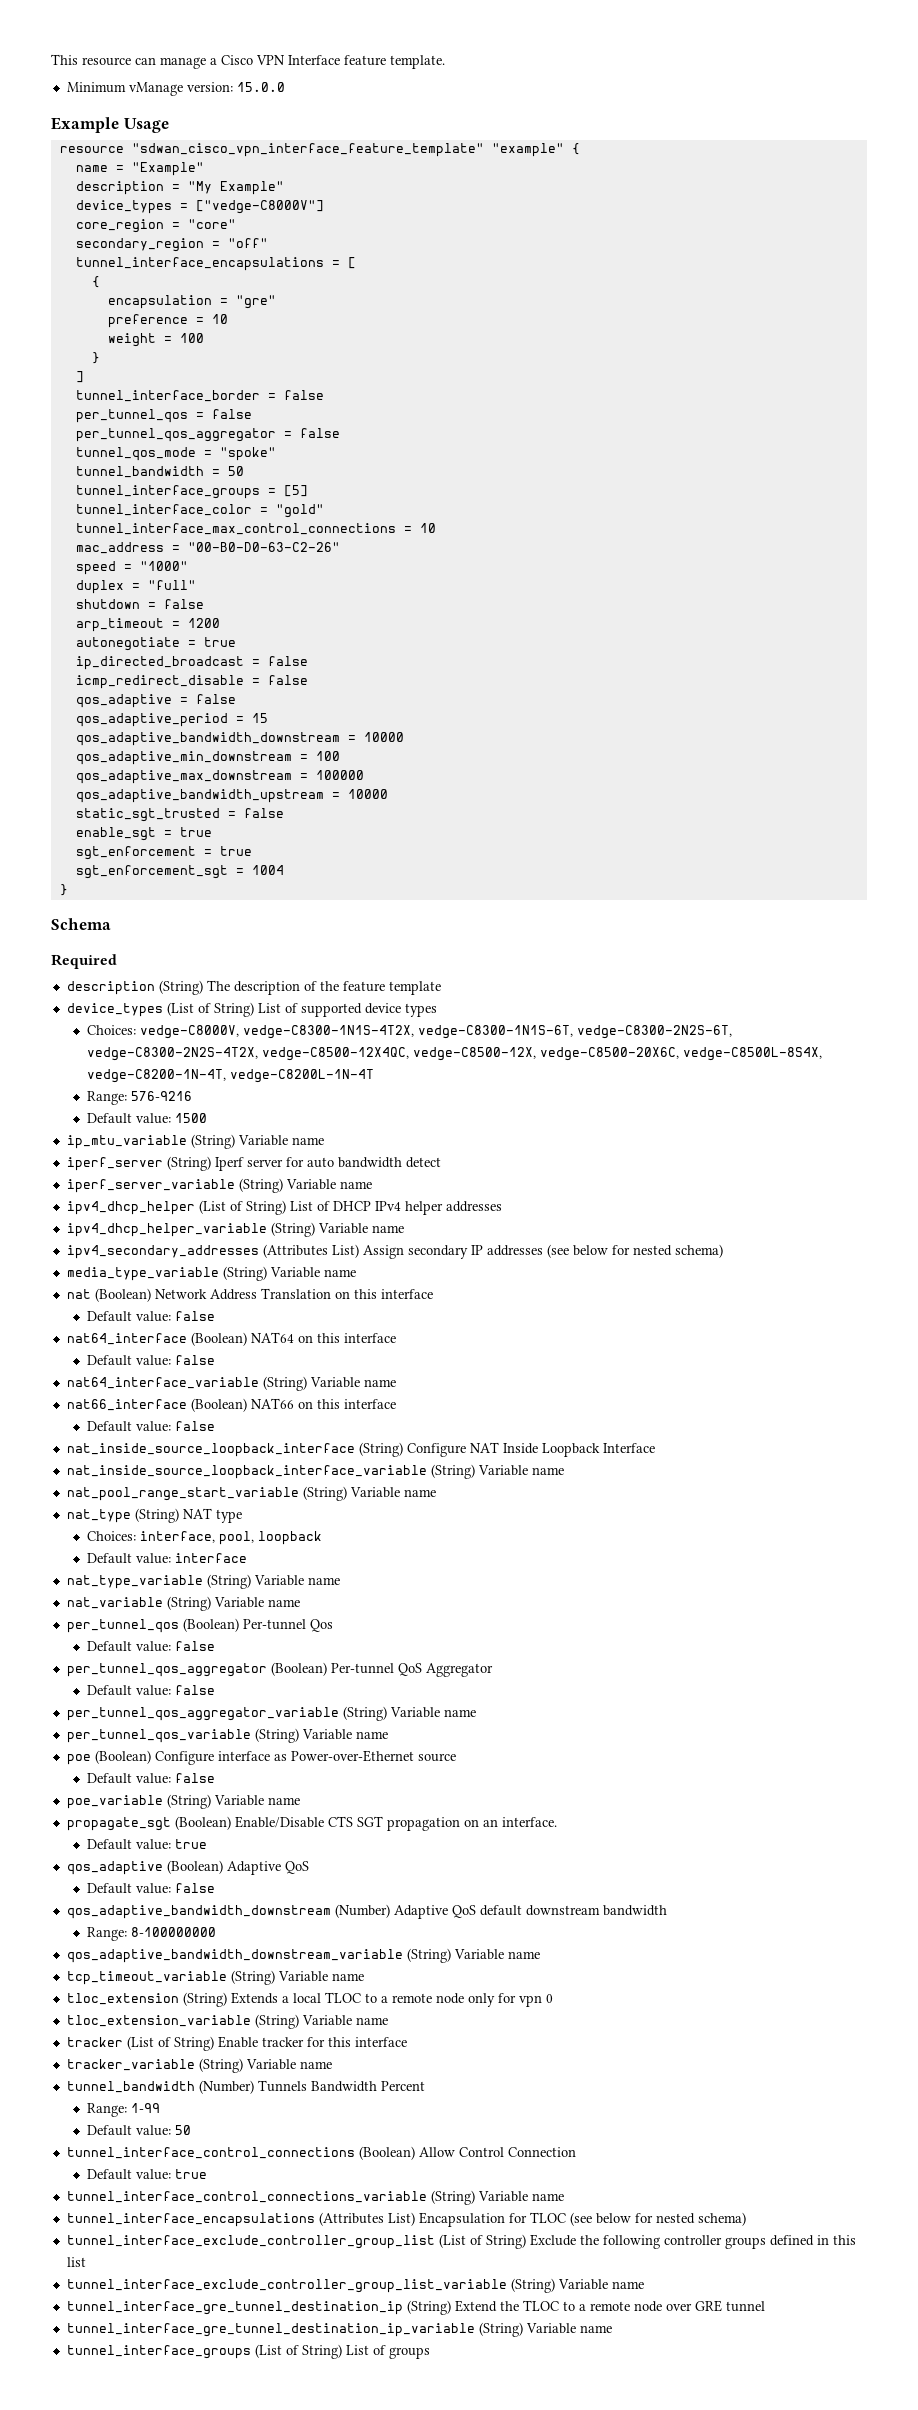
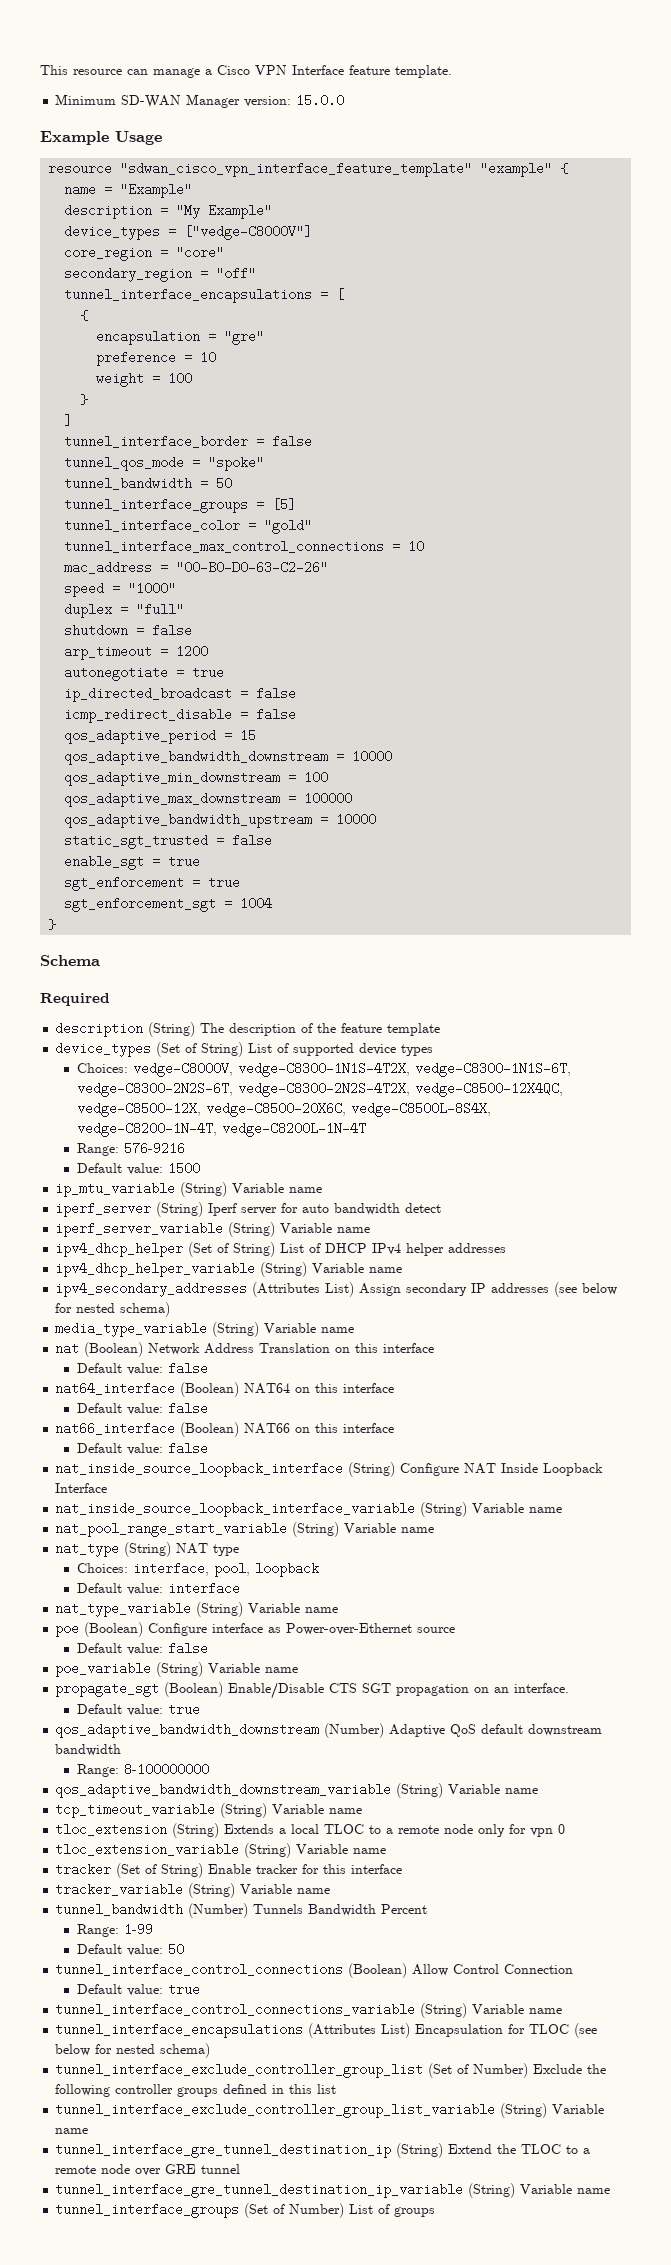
- Minimum vManage version: 15.0.0
+ Minimum SD-WAN Manager version: 15.0.0
- per_tunnel_qos = false
- per_tunnel_qos_aggregator = false
- qos_adaptive = false
- device_types (List of String) List of supported device types
+ device_types (Set of String) List of supported device types
- ipv4_dhcp_helper (List of String) List of DHCP IPv4 helper addresses
+ ipv4_dhcp_helper (Set of String) List of DHCP IPv4 helper addresses
- nat64_interface_variable (String) Variable name
- nat_variable (String) Variable name
- per_tunnel_qos (Boolean) Per-tunnel Qos
- Default value: false
- per_tunnel_qos_aggregator (Boolean) Per-tunnel QoS Aggregator
- Default value: false
- per_tunnel_qos_aggregator_variable (String) Variable name
- per_tunnel_qos_variable (String) Variable name
- qos_adaptive (Boolean) Adaptive QoS
- Default value: false
- tracker (List of String) Enable tracker for this interface
+ tracker (Set of String) Enable tracker for this interface
- tunnel_interface_exclude_controller_group_list (List of String) Exclude the following controller groups defined in this list
+ tunnel_interface_exclude_controller_group_list (Set of Number) Exclude the following controller groups defined in this list
- tunnel_interface_groups (List of String) List of groups
+ tunnel_interface_groups (Set of Number) List of groups

